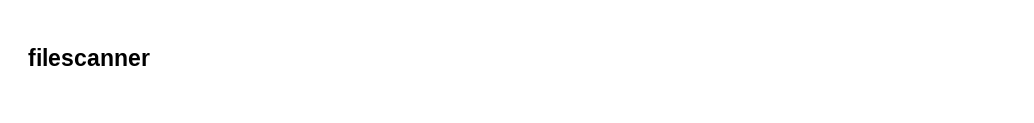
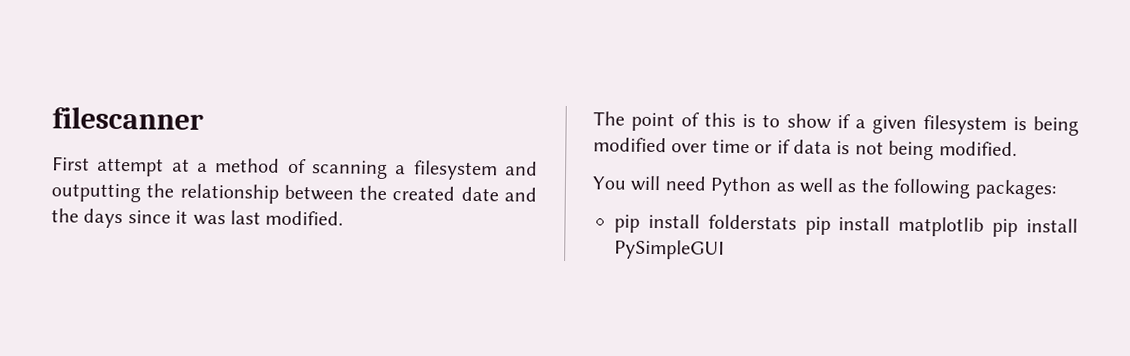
+ First attempt at a method of scanning a filesystem and outputting the relationship between the created date and the days since it was last modified.
+ The point of this is to show if a given filesystem is being modified over time or if data is not being modified.
+ You will need Python as well as the following packages:
+ pip install folderstats pip install matplotlib pip install PySimpleGUI

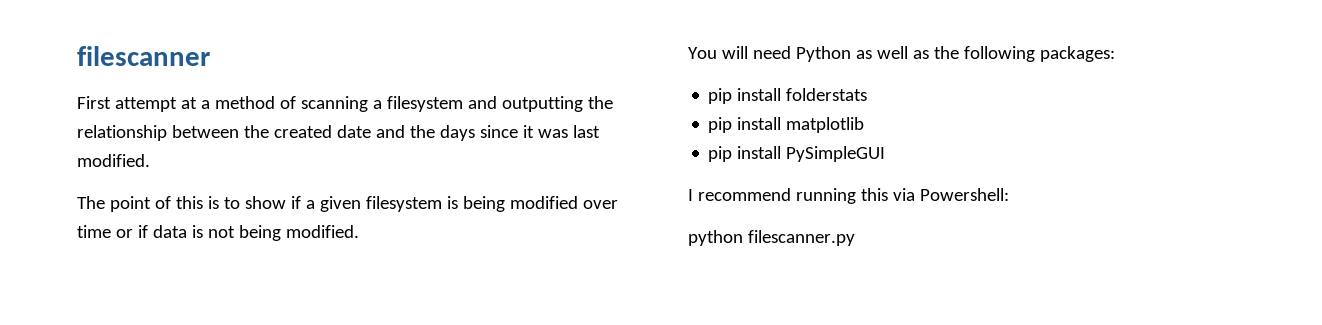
- pip install folderstats pip install matplotlib pip install PySimpleGUI
+ pip install folderstats
+ pip install matplotlib
+ pip install PySimpleGUI
+ I recommend running this via Powershell:
+ python filescanner.py

